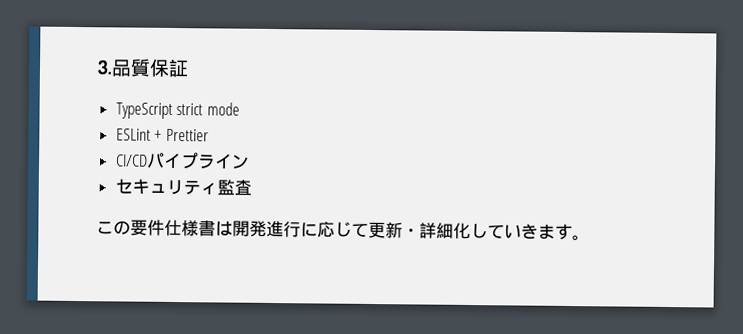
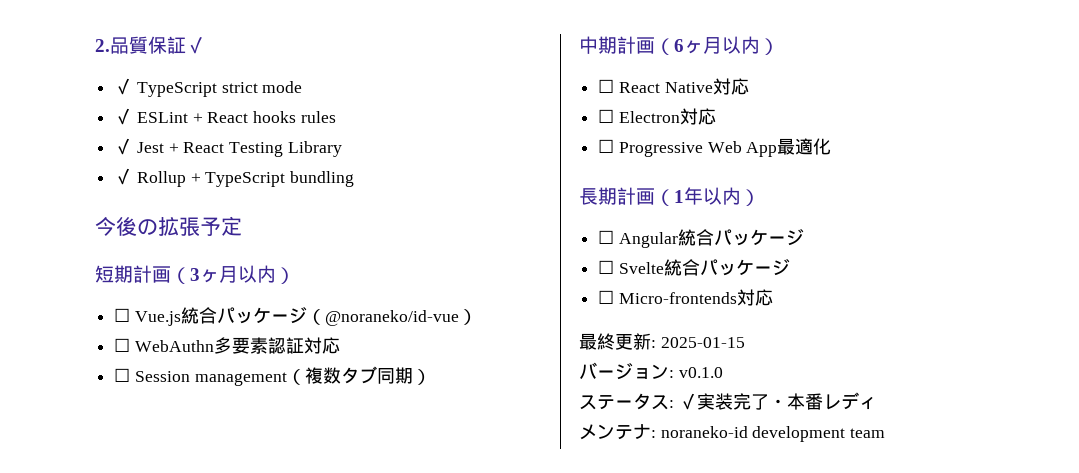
- 3.品質保証
- TypeScript strict mode
+ 2.品質保証✓
+ ✓ TypeScript strict mode
- ESLint + Prettier
- CI/CDパイプライン
- セキュリティ監査
- この要件仕様書は開発進行に応じて更新・詳細化していきます。
+ ✓ ESLint + React hooks rules
+ ✓ Jest + React Testing Library
+ ✓ Rollup + TypeScript bundling
+ 今後の拡張予定
+ 短期計画（3ヶ月以内）
+ ☐ Vue.js統合パッケージ（@noraneko/id-vue）
+ ☐ WebAuthn多要素認証対応
+ ☐ Session management（複数タブ同期）
+ 中期計画（6ヶ月以内）
+ ☐ React Native対応
+ ☐ Electron対応
+ ☐ Progressive Web App最適化
+ 長期計画（1年以内）
+ ☐ Angular統合パッケージ
+ ☐ Svelte統合パッケージ
+ ☐ Micro-frontends対応
+ 最終更新: 2025-01-15
+ バージョン: v0.1.0
+ ステータス: ✓実装完了・本番レディ
+ メンテナ: noraneko-id development team

